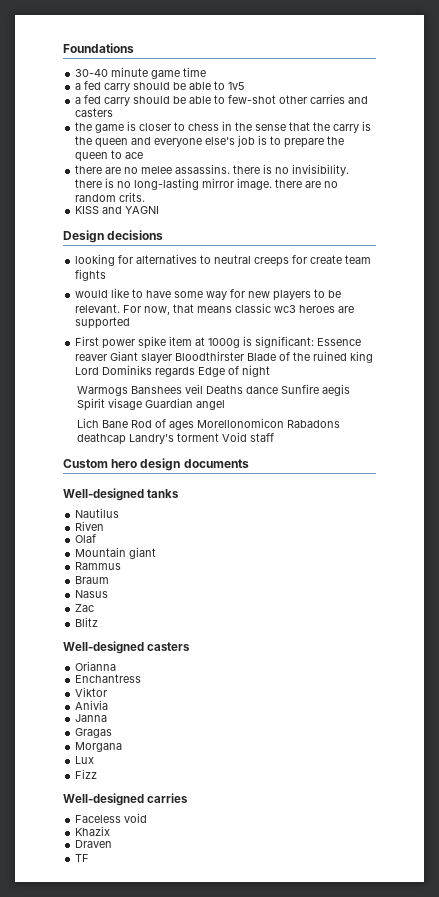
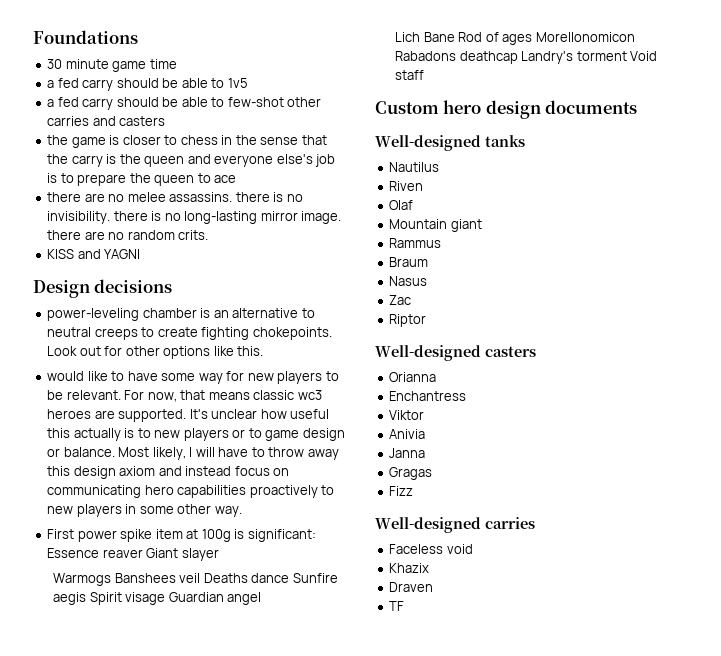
- 30-40 minute game time
+ 30 minute game time
- looking for alternatives to neutral creeps for create team fights
+ power-leveling chamber is an alternative to neutral creeps to create fighting chokepoints. Look out for other options like this.
- For now, that means classic wc3 heroes are supported
+ For now, that means classic wc3 heroes are supported. It's unclear how useful this actually is to new players or to game design or balance. Most likely, I will have to throw away this design axiom and instead focus on communicating hero capabilities proactively to new players in some other way.
- First power spike item at 1000g is significant: Essence reaver Giant slayer Bloodthirster Blade of the ruined king Lord Dominiks regards Edge of night
+ First power spike item at 100g is significant: Essence reaver Giant slayer
- Blitz
+ Riptor
- Morgana
- Lux

